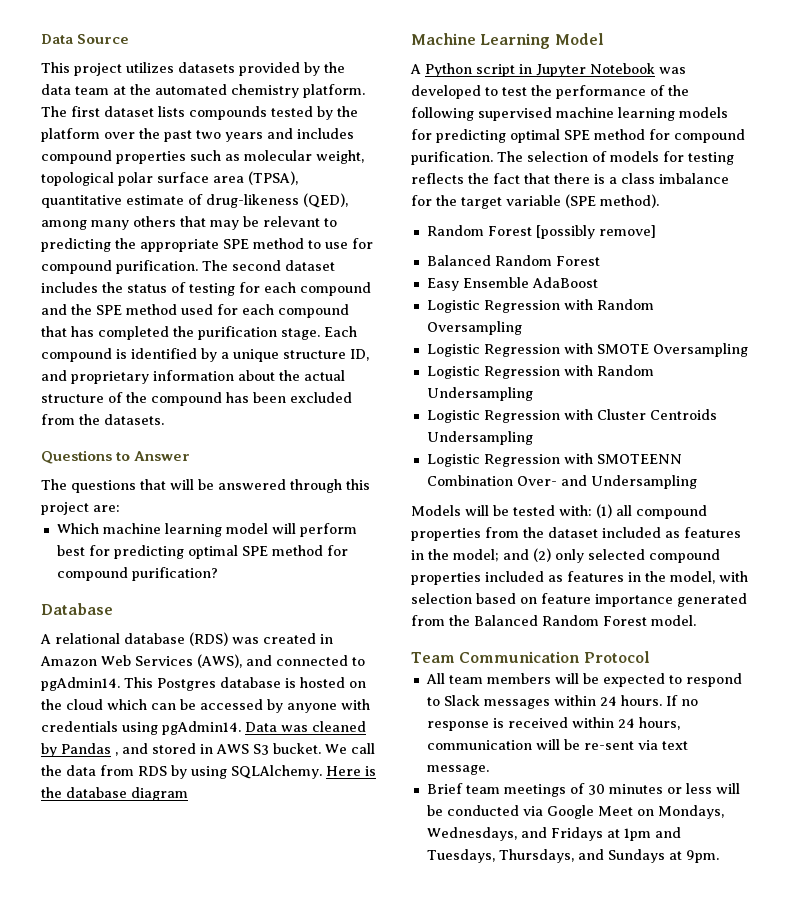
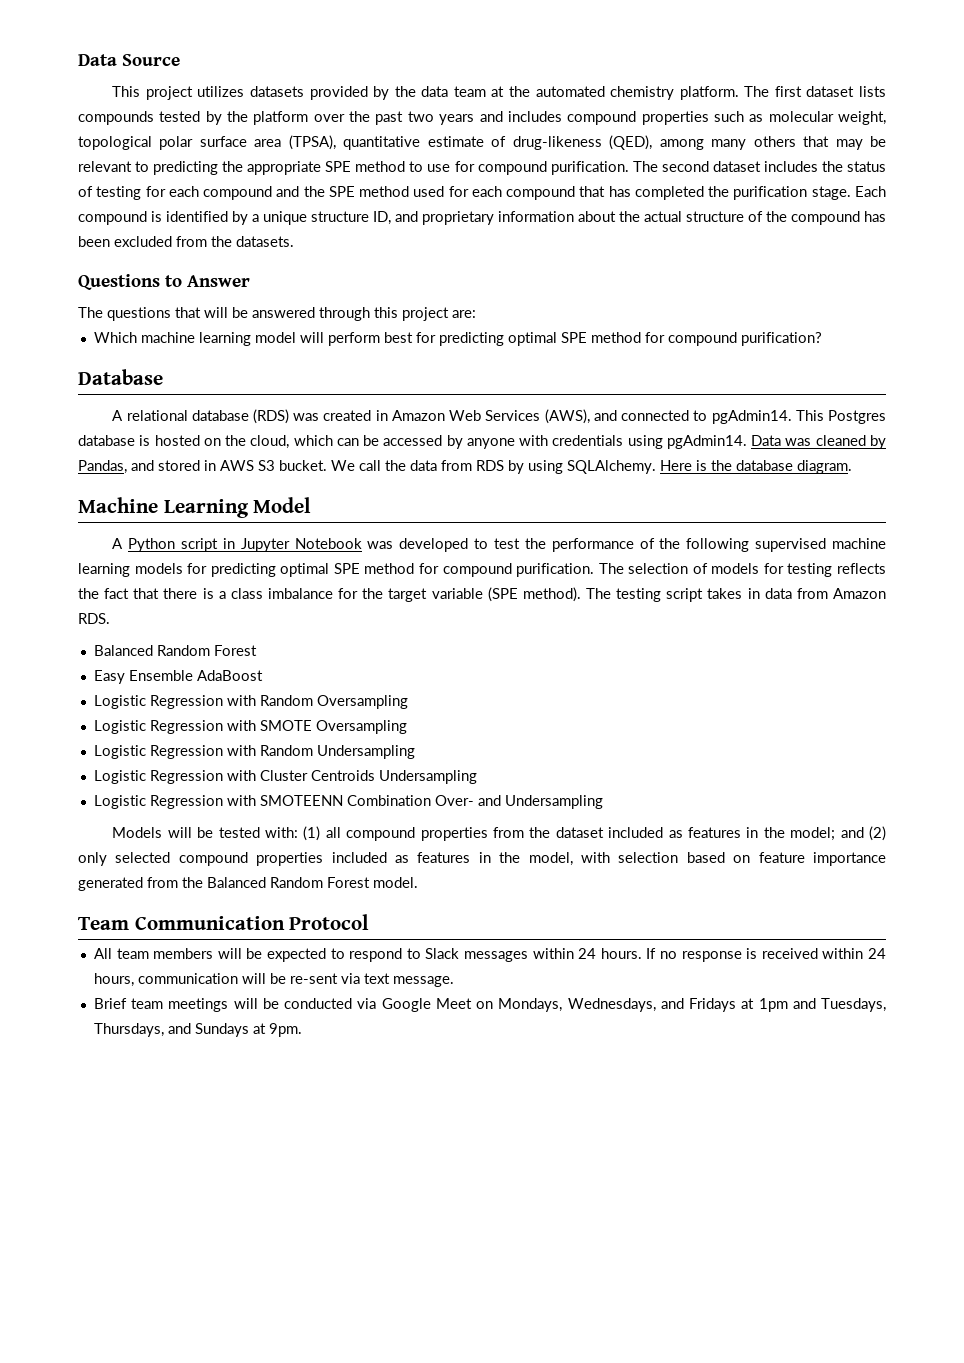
- This Postgres database is hosted on the cloud which can be accessed by anyone with credentials using pgAdmin14.
+ This Postgres database is hosted on the cloud, which can be accessed by anyone with credentials using pgAdmin14.
- Data was cleaned by Pandas , and stored in AWS S3 bucket.
+ Data was cleaned by Pandas, and stored in AWS S3 bucket.
- Here is the database diagram
+ Here is the database diagram.
- The selection of models for testing reflects the fact that there is a class imbalance for the target variable (SPE method).
- Random Forest [possibly remove]
+ The selection of models for testing reflects the fact that there is a class imbalance for the target variable (SPE method). The testing script takes in data from Amazon RDS.
- Brief team meetings of 30 minutes or less will be conducted via Google Meet on Mondays, Wednesdays, and Fridays at 1pm and Tuesdays, Thursdays, and Sundays at 9pm.
+ Brief team meetings will be conducted via Google Meet on Mondays, Wednesdays, and Fridays at 1pm and Tuesdays, Thursdays, and Sundays at 9pm.

